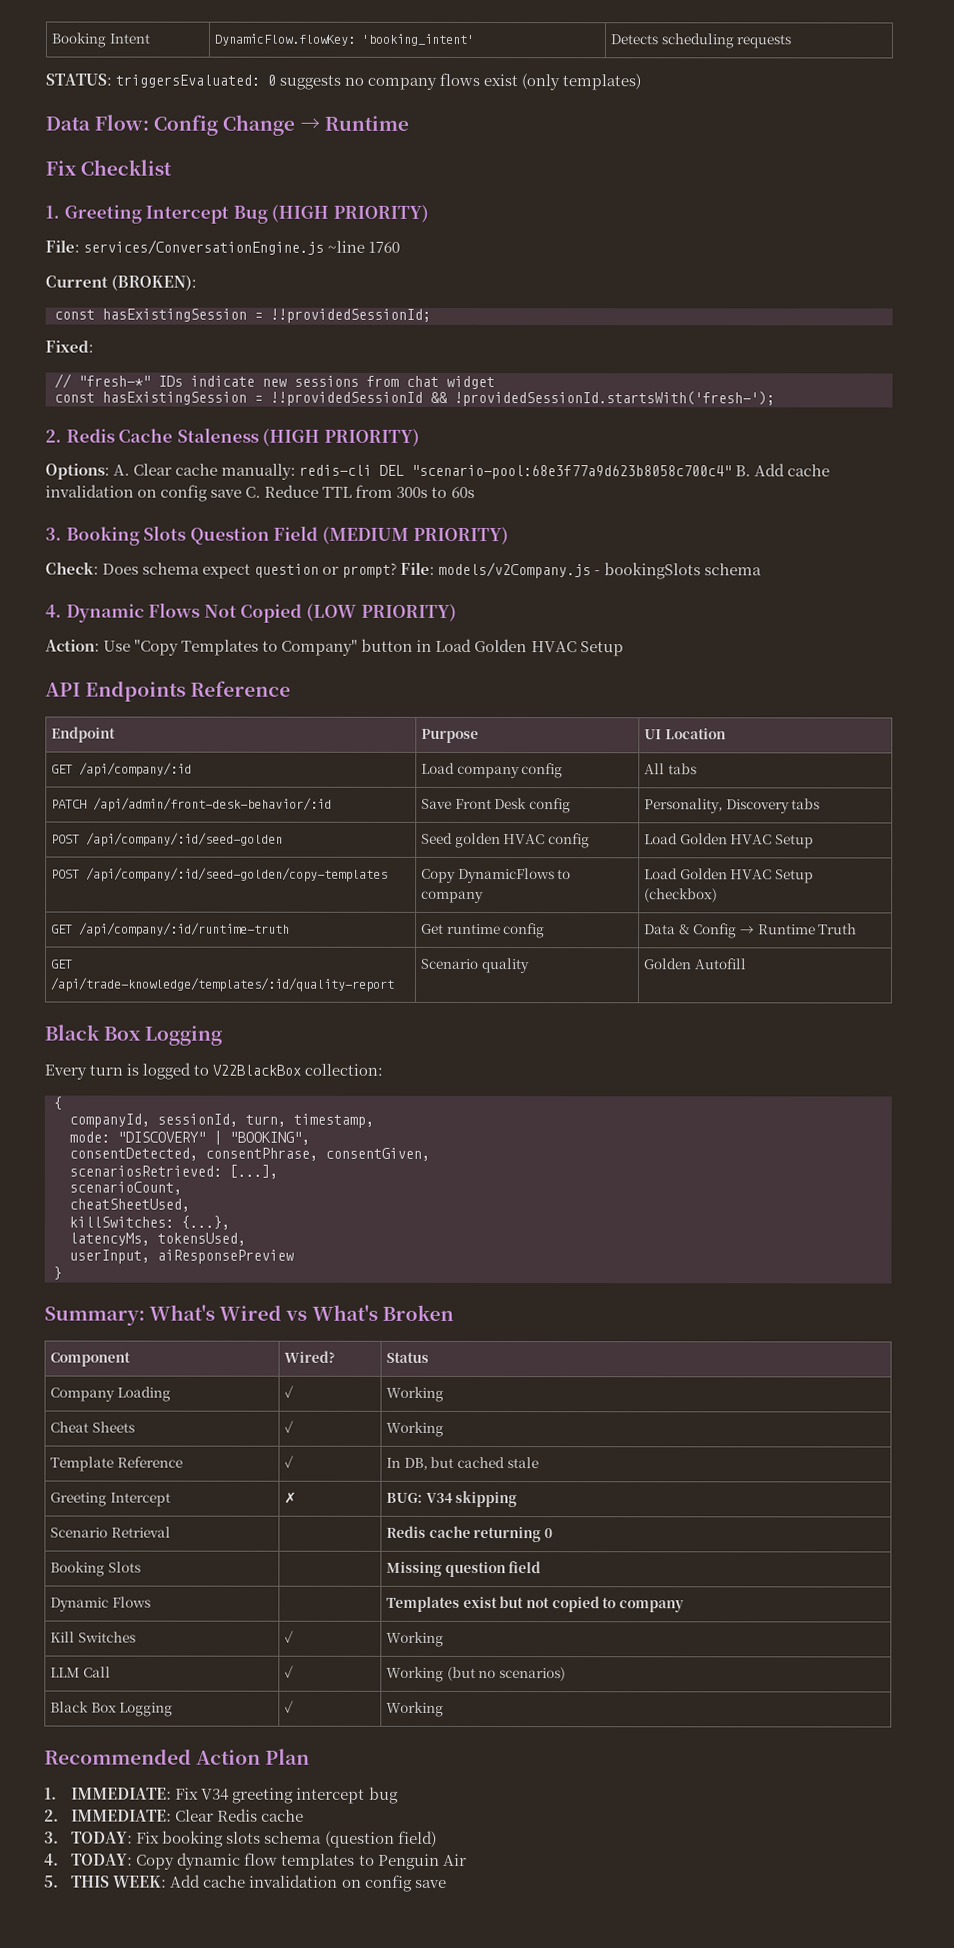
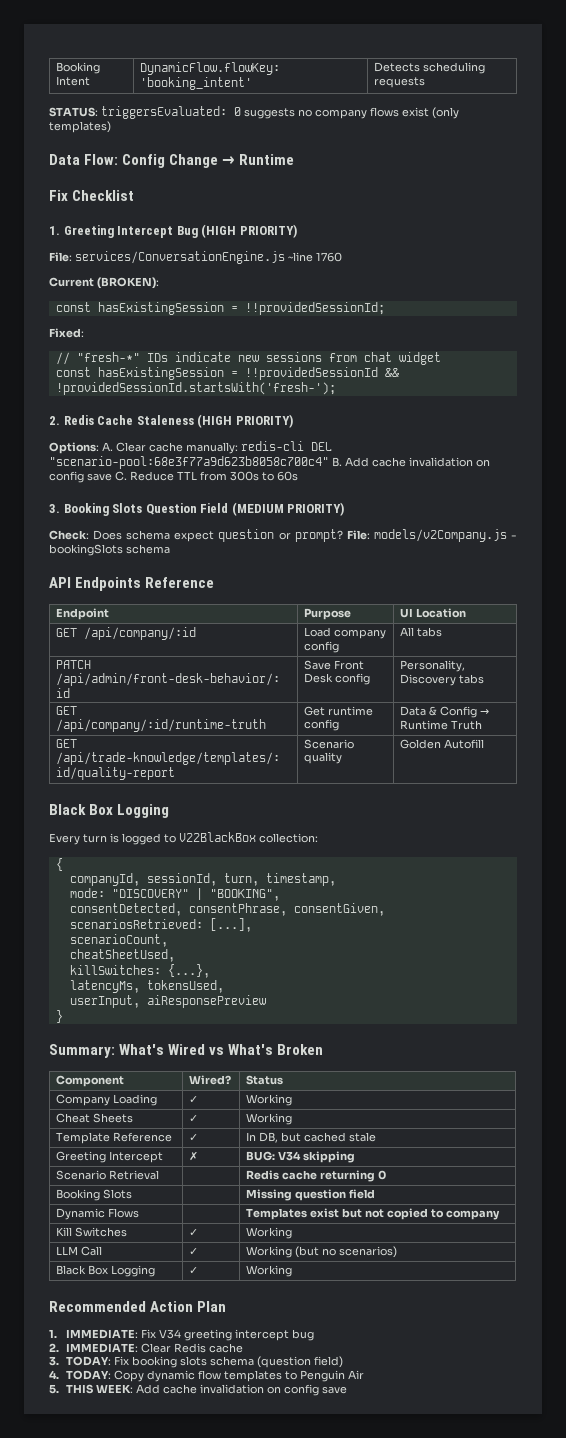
- 4. Dynamic Flows Not Copied (LOW PRIORITY)
- Action: Use "Copy Templates to Company" button in Load Golden HVAC Setup
- POST /api/company/:id/seed-golden | Seed golden HVAC config | Load Golden HVAC Setup
- POST /api/company/:id/seed-golden/copy-templates | Copy DynamicFlows to company | Load Golden HVAC Setup (checkbox)

